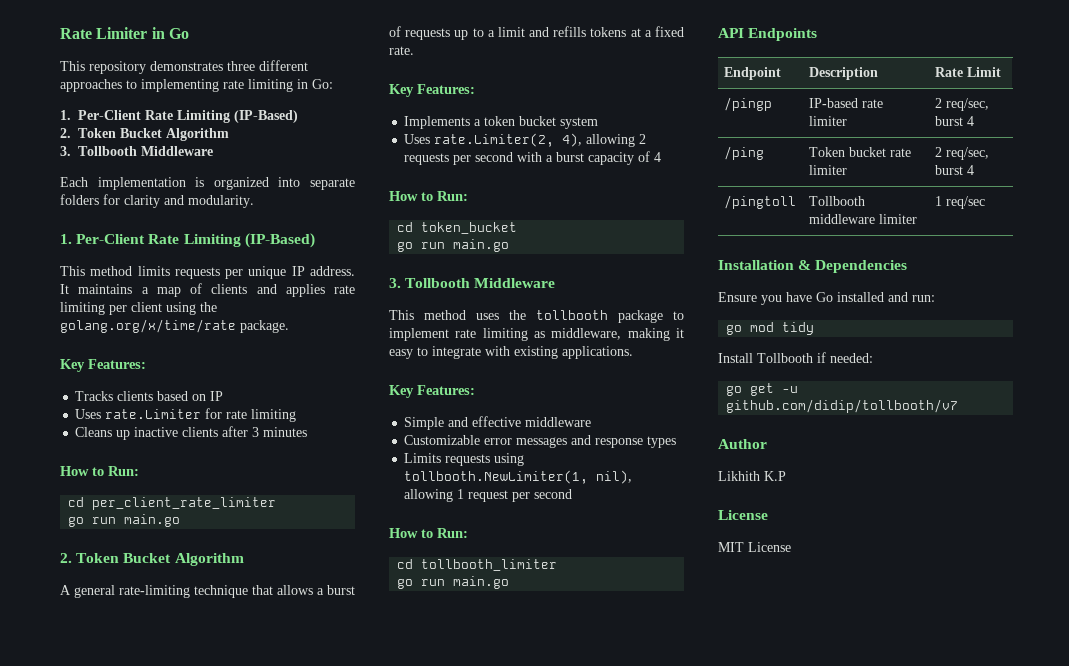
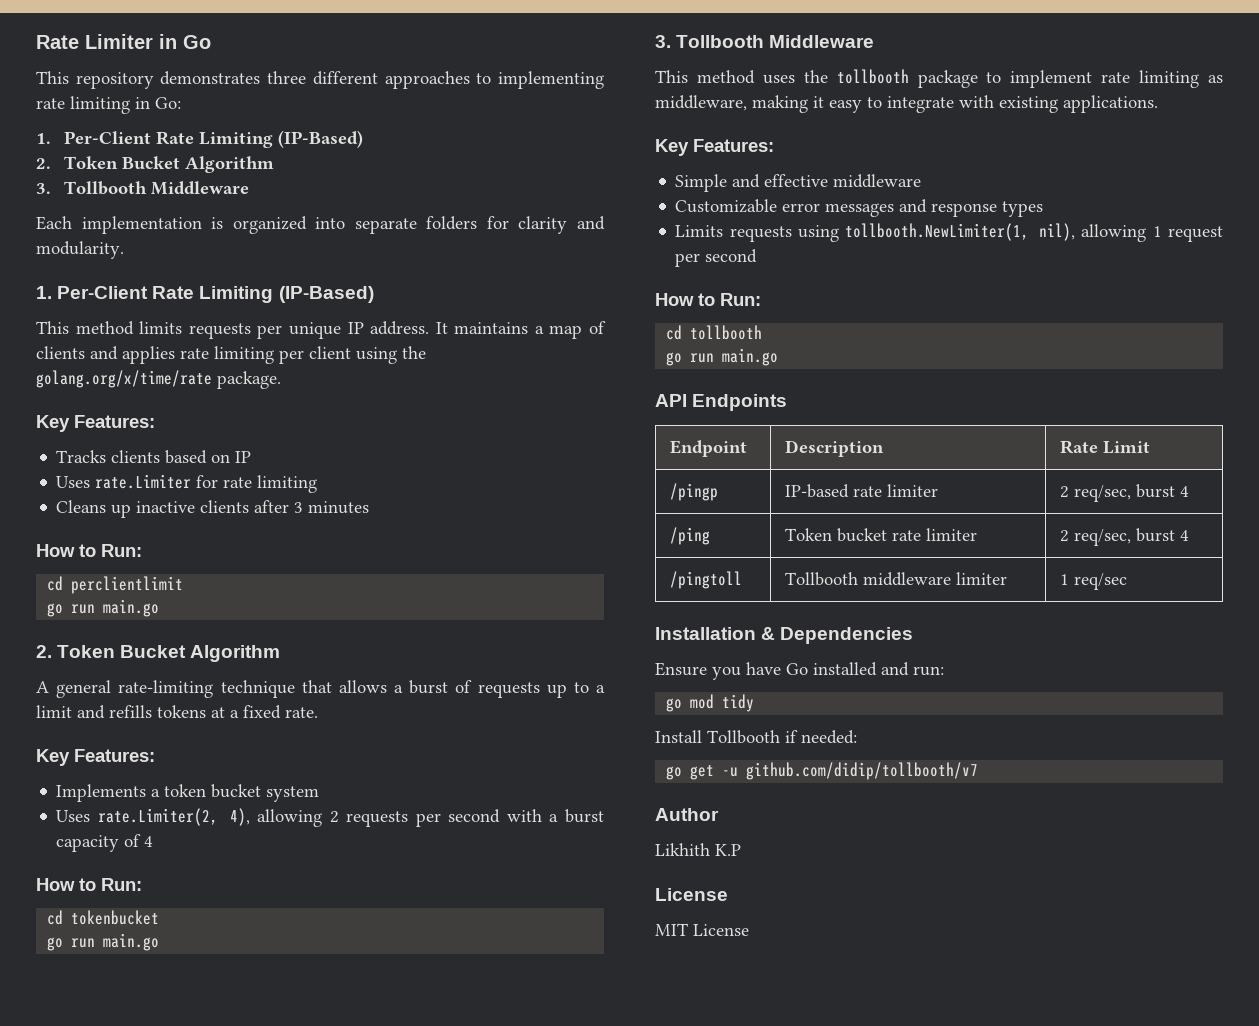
- cd per_client_rate_limiter
+ cd perclientlimit
- cd token_bucket
+ cd tokenbucket
- cd tollbooth_limiter
+ cd tollbooth

